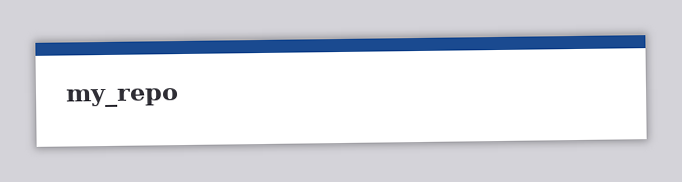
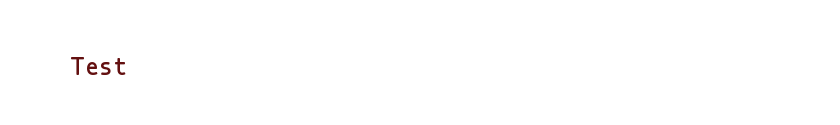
- my_repo
+ Test

